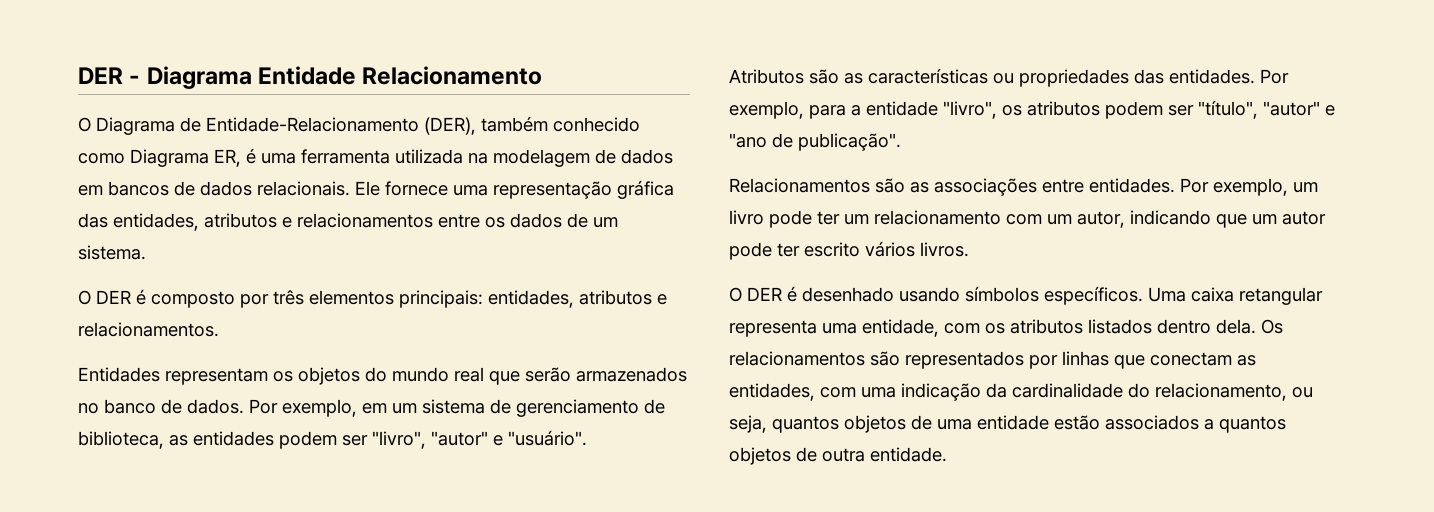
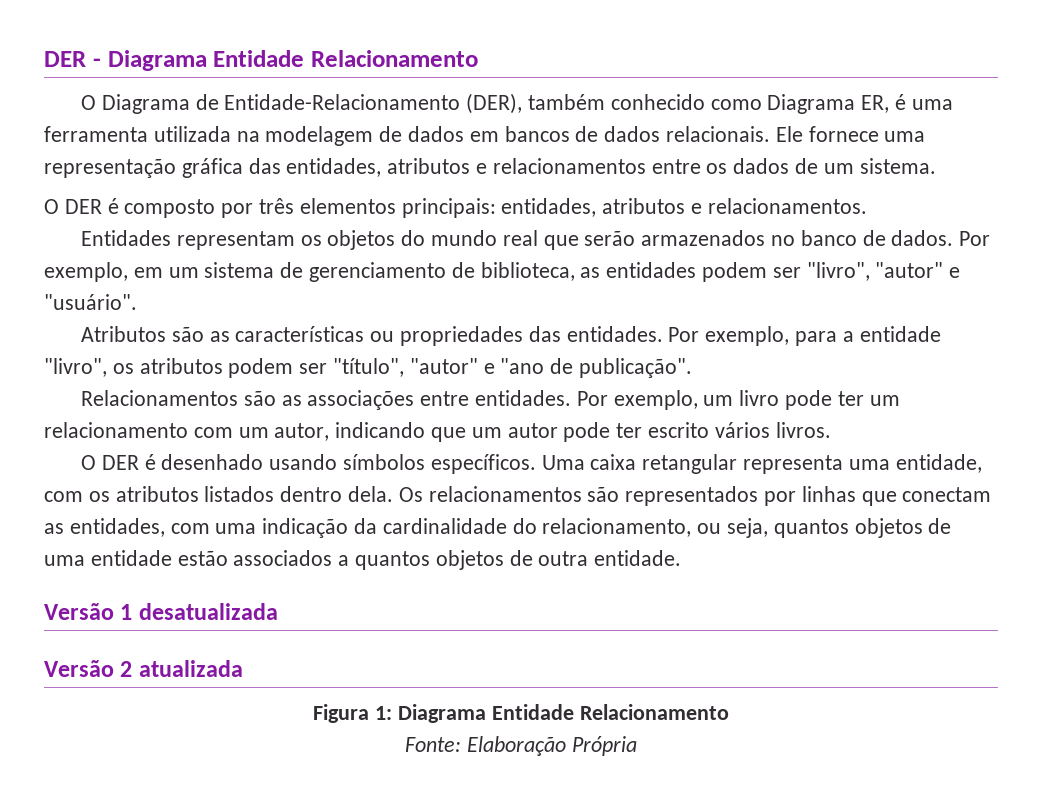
+ Versão 1 desatualizada
+ Versão 2 atualizada
+ Figura 1: Diagrama Entidade Relacionamento
+ Fonte: Elaboração Própria

